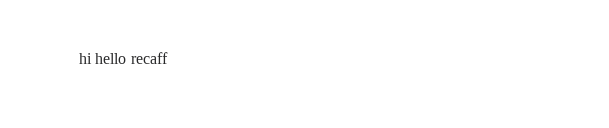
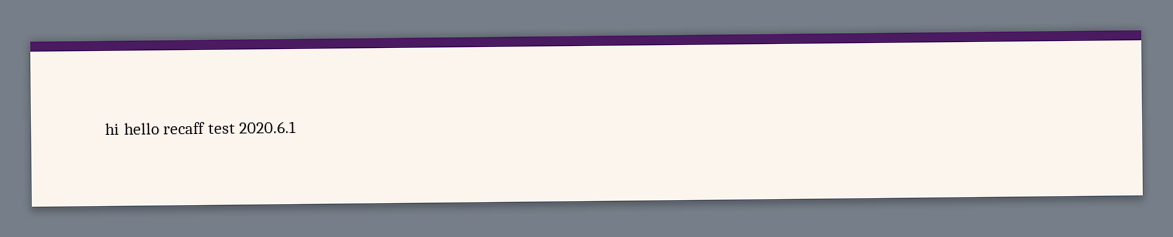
- hi hello recaff
+ hi hello recaff test 2020.6.1

